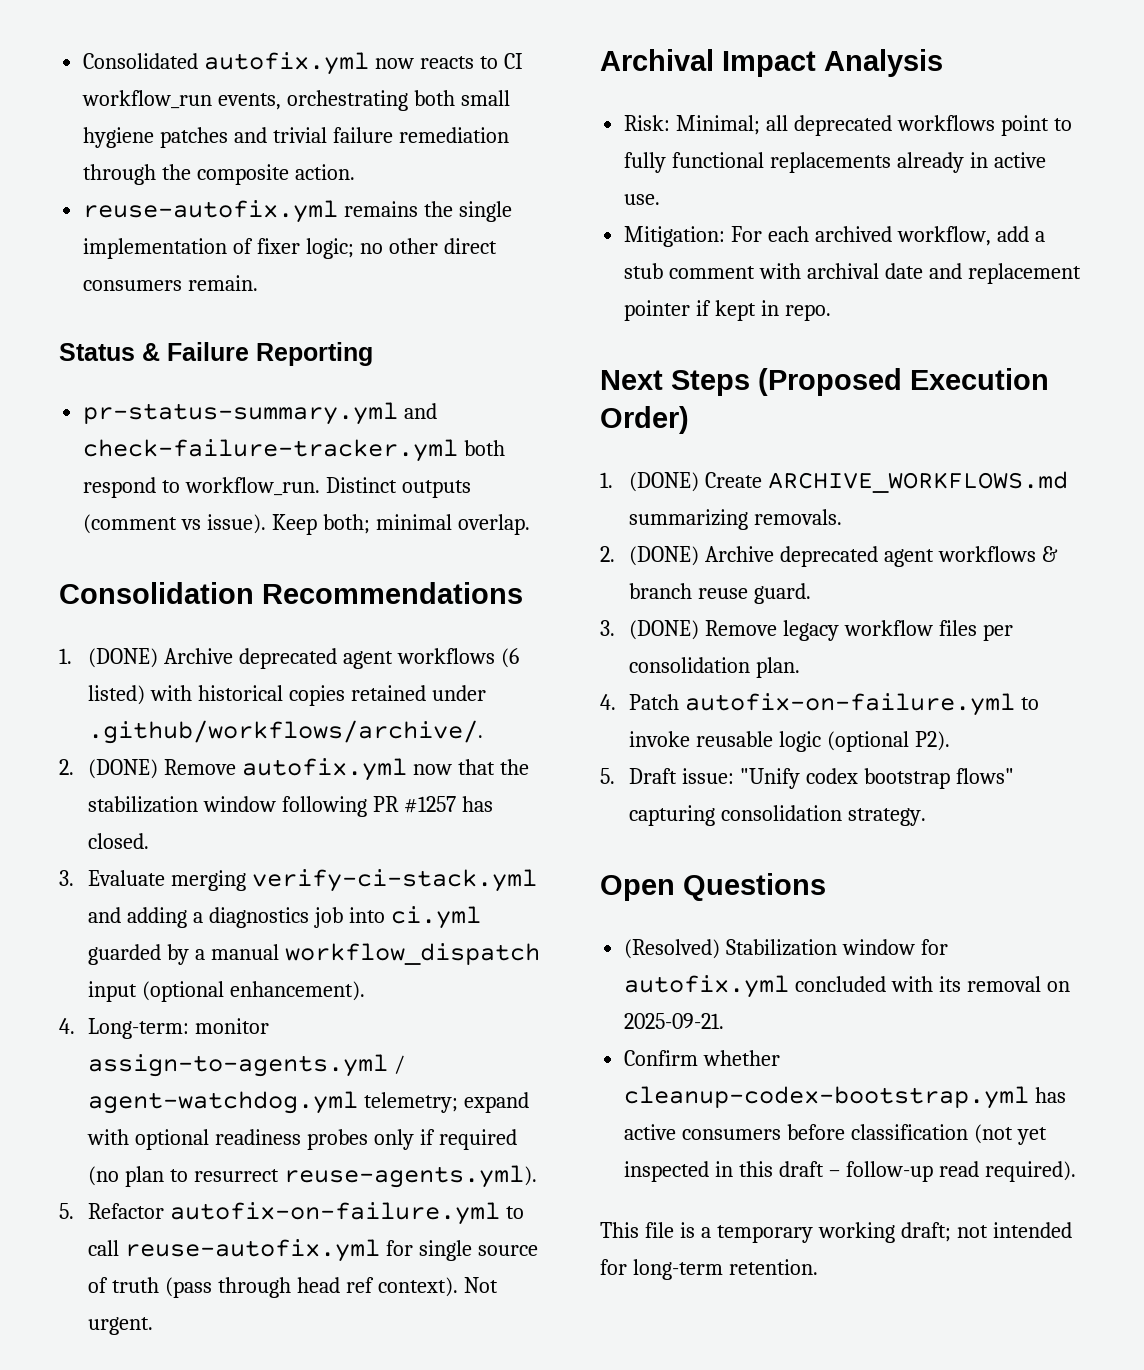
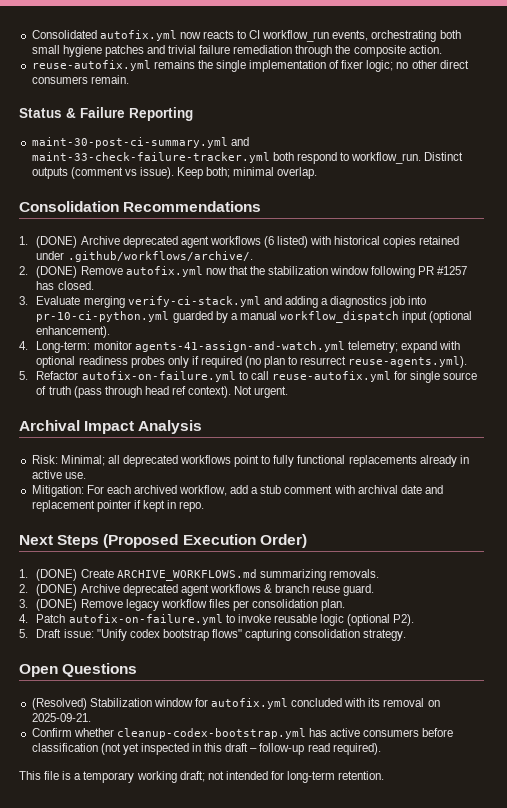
- pr-status-summary.yml and check-failure-tracker.yml both respond to workflow_run.
+ maint-30-post-ci-summary.yml and maint-33-check-failure-tracker.yml both respond to workflow_run.
- 3. Evaluate merging verify-ci-stack.yml and adding a diagnostics job into ci.yml guarded by a manual workflow_dispatch input (optional enhancement).
+ 3. Evaluate merging verify-ci-stack.yml and adding a diagnostics job into pr-10-ci-python.yml guarded by a manual workflow_dispatch input (optional enhancement).
- 4. Long-term: monitor assign-to-agents.yml / agent-watchdog.yml telemetry; expand with optional readiness probes only if required (no plan to resurrect reuse-agents.yml).
+ 4. Long-term: monitor agents-41-assign-and-watch.yml telemetry; expand with optional readiness probes only if required (no plan to resurrect reuse-agents.yml).

